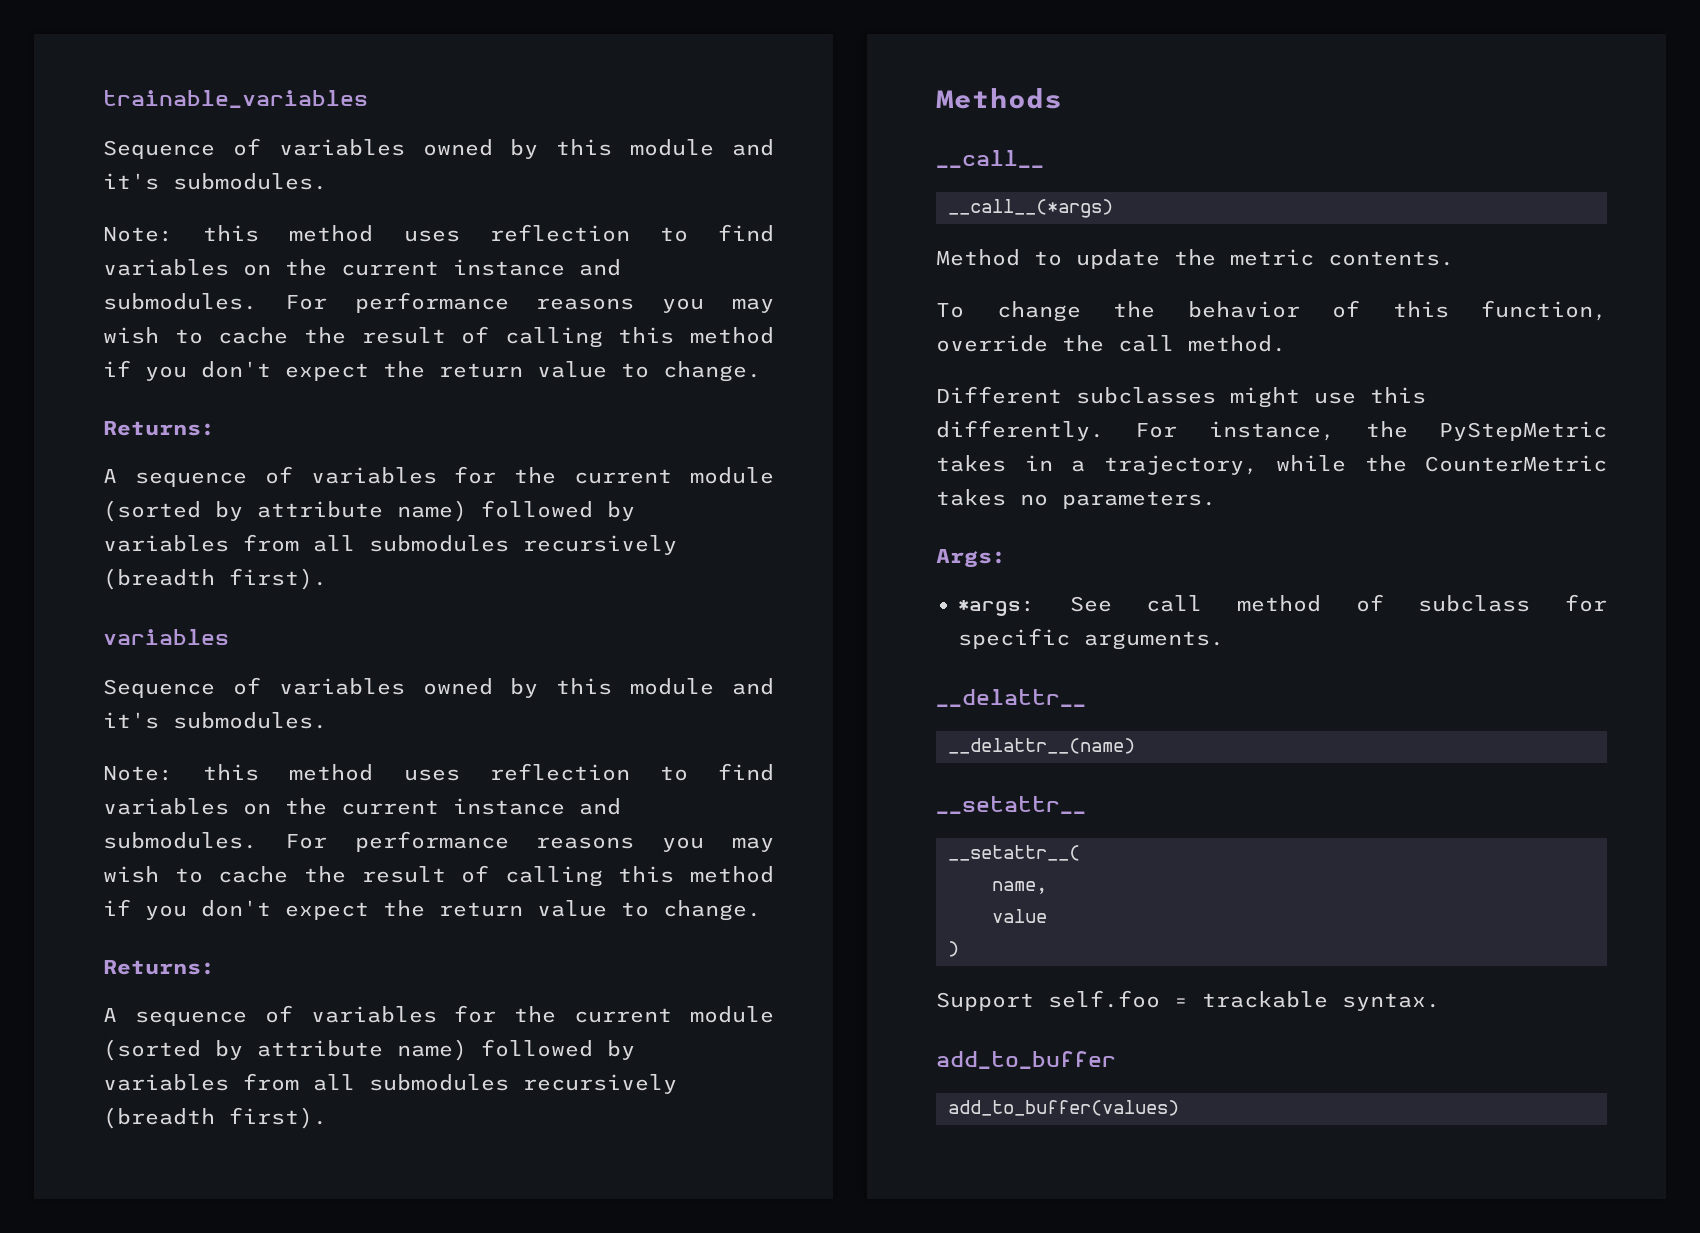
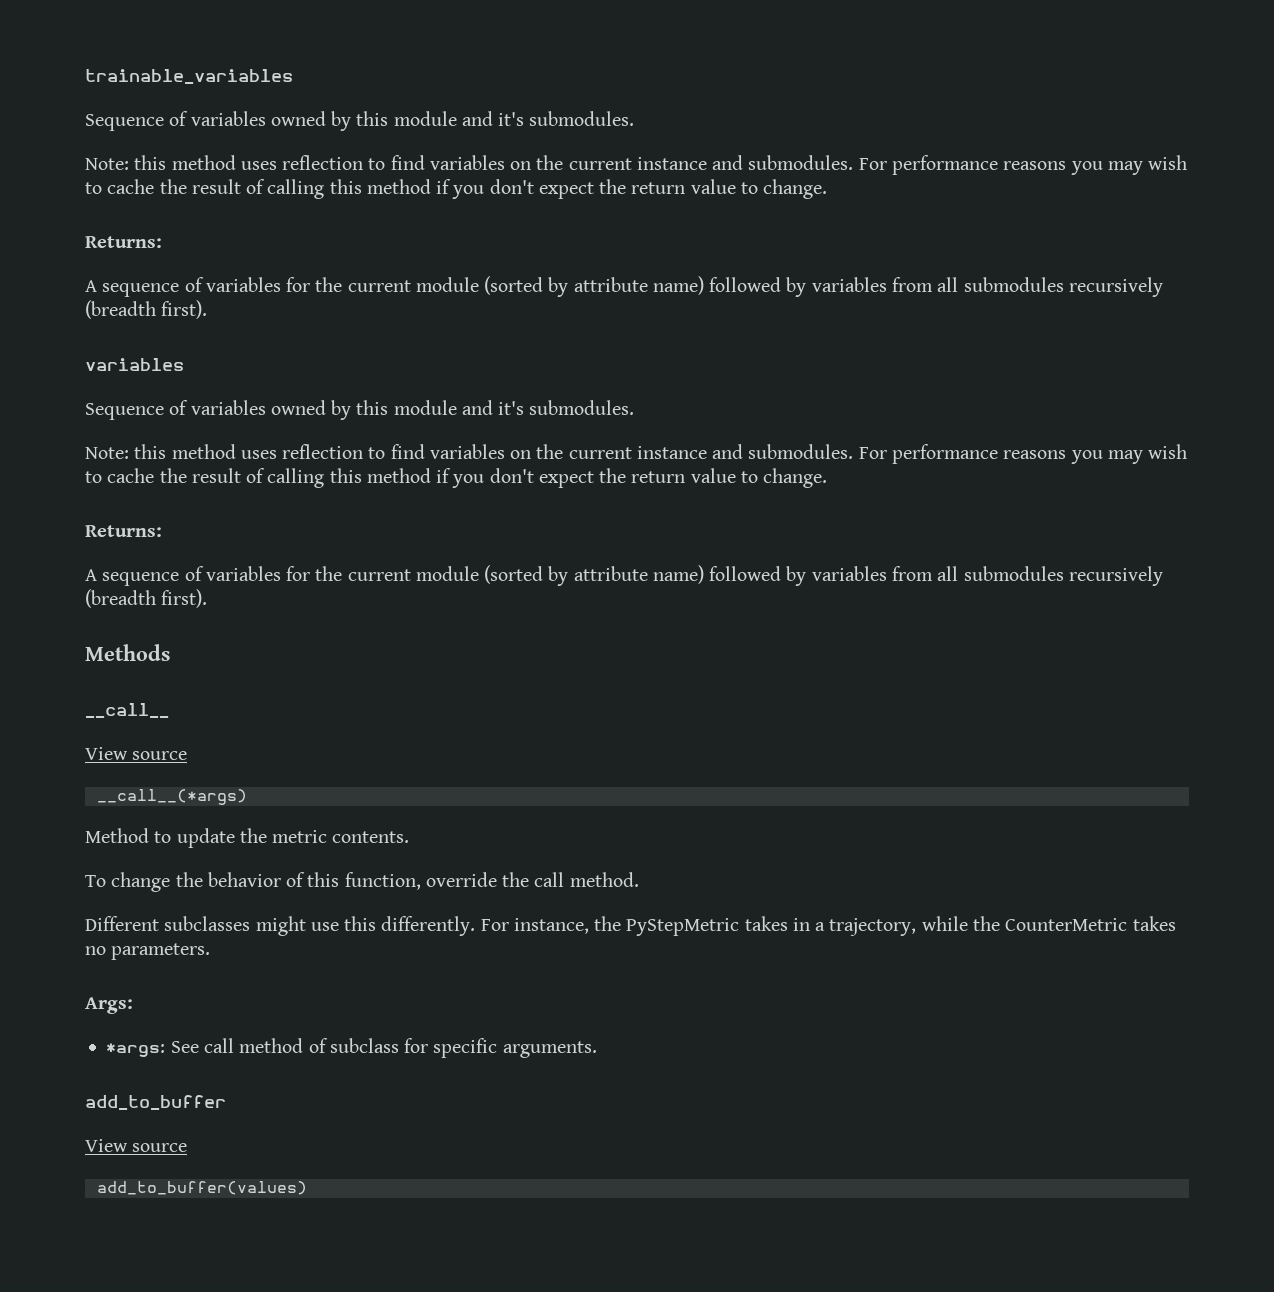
  __call__
+ View source
- __delattr__
- __delattr__(name)
- __setattr__
- __setattr__(
- name,
- value
- )
- Support self.foo = trackable syntax.
  add_to_buffer
+ View source

